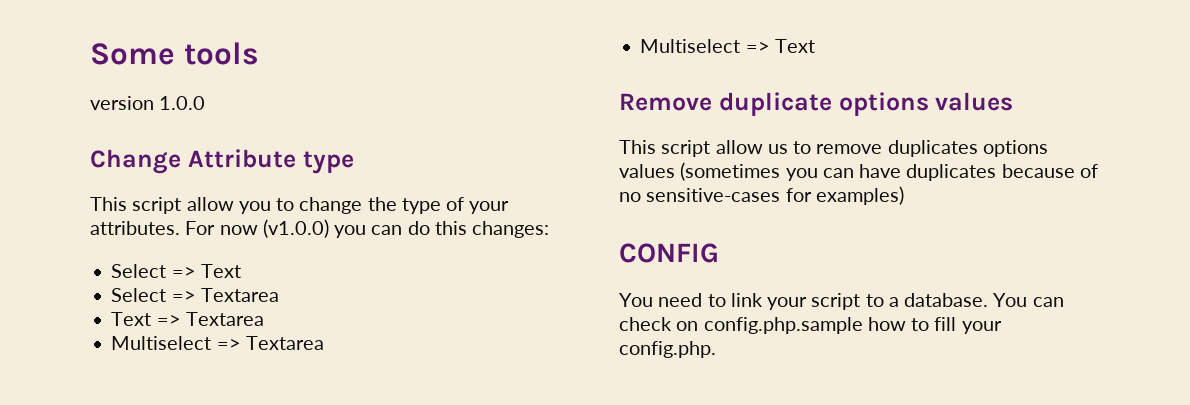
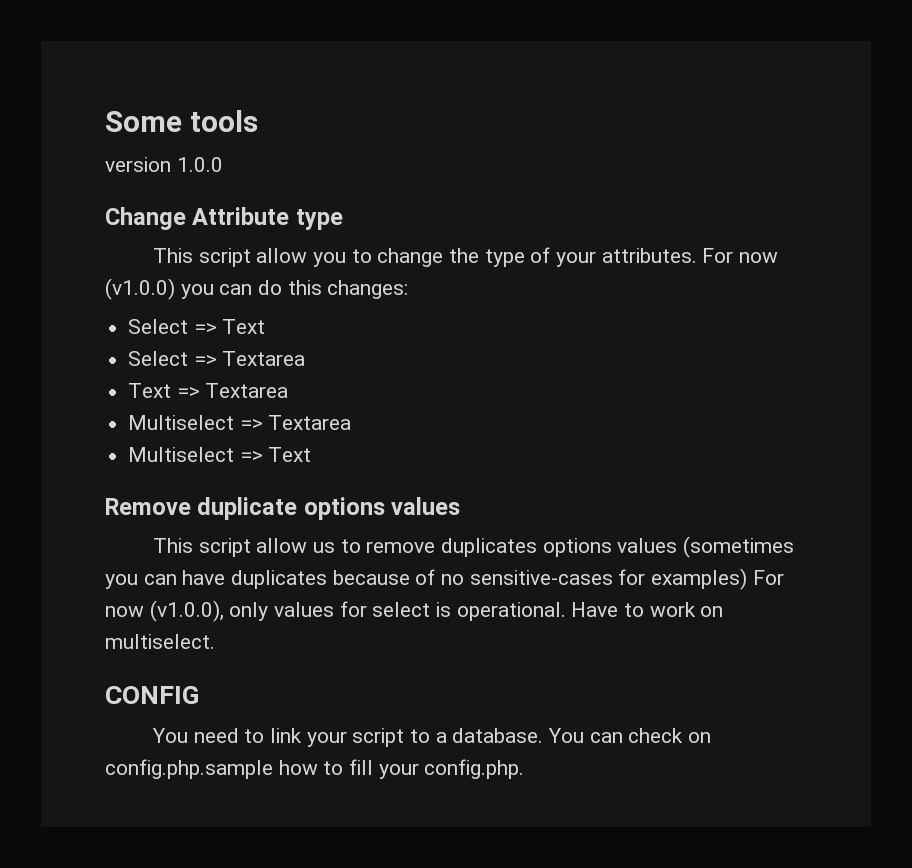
- This script allow us to remove duplicates options values (sometimes you can have duplicates because of no sensitive-cases for examples)
+ This script allow us to remove duplicates options values (sometimes you can have duplicates because of no sensitive-cases for examples) For now (v1.0.0), only values for select is operational. Have to work on multiselect.

